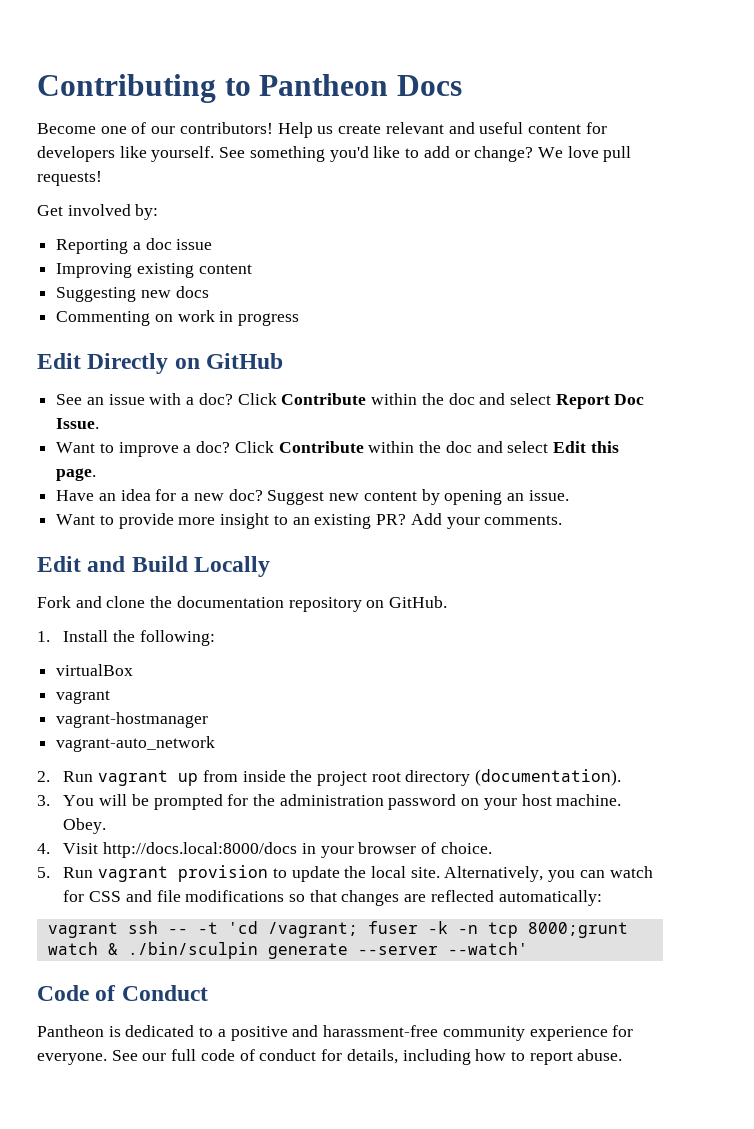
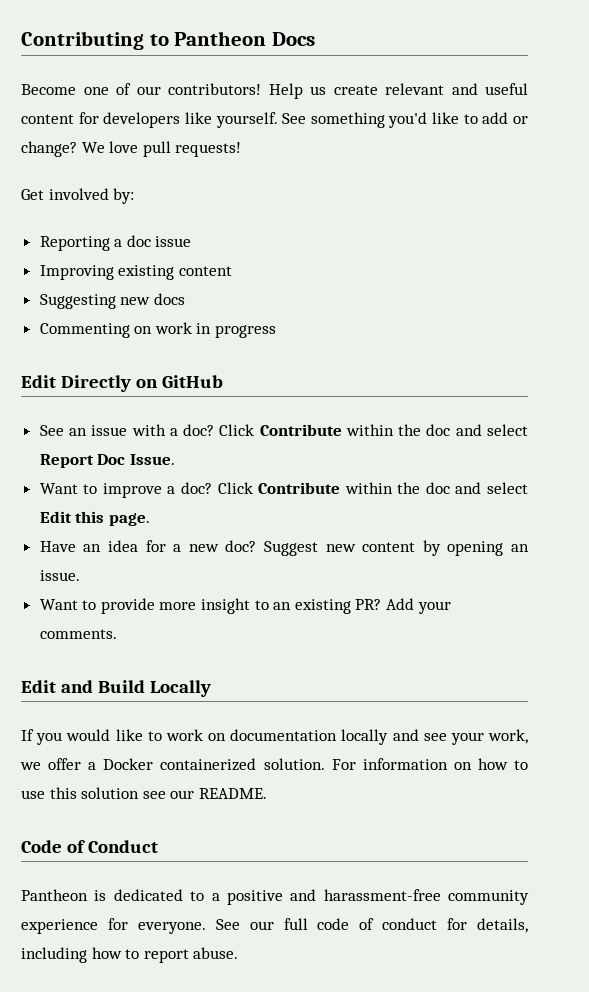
- Fork and clone the documentation repository on GitHub.
- 1. Install the following:
- virtualBox
- vagrant
- vagrant-hostmanager
- vagrant-auto_network
- 2. Run vagrant up from inside the project root directory (documentation).
- 3. You will be prompted for the administration password on your host machine. Obey.
- 4. Visit http://docs.local:8000/docs in your browser of choice.
- 5. Run vagrant provision to update the local site. Alternatively, you can watch for CSS and file modifications so that changes are reflected automatically:
- vagrant ssh -- -t 'cd /vagrant; fuser -k -n tcp 8000;grunt watch & ./bin/sculpin generate --server --watch'
+ If you would like to work on documentation locally and see your work, we offer a Docker containerized solution. For information on how to use this solution see our README.

